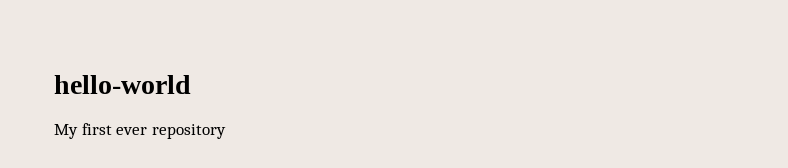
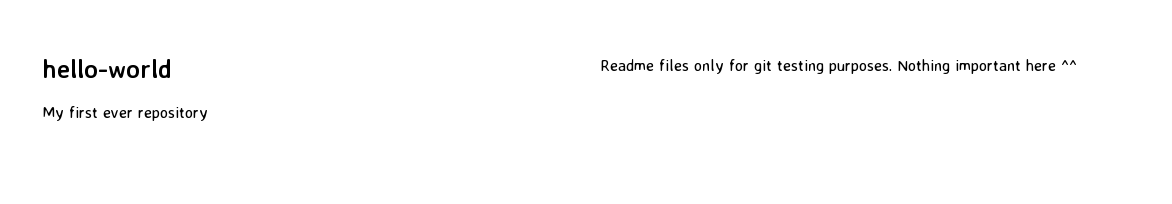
+ Readme files only for git testing purposes. Nothing important here ^^

